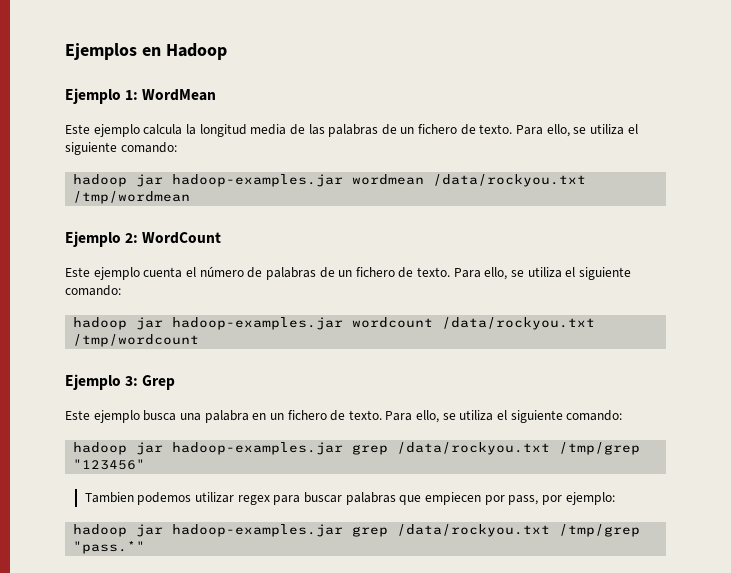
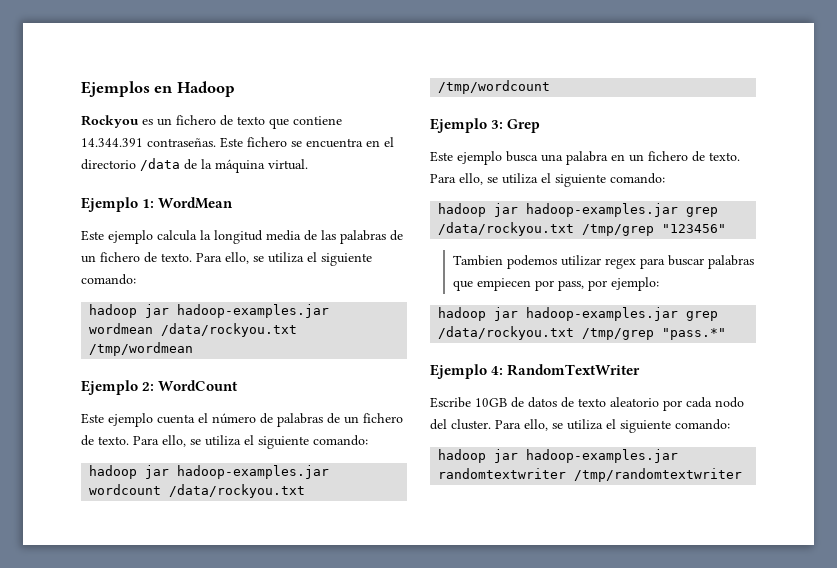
+ Rockyou es un fichero de texto que contiene 14.344.391 contraseñas. Este fichero se encuentra en el directorio /data de la máquina virtual.
+ Ejemplo 4: RandomTextWriter
+ Escribe 10GB de datos de texto aleatorio por cada nodo del cluster. Para ello, se utiliza el siguiente comando:
+ hadoop jar hadoop-examples.jar randomtextwriter /tmp/randomtextwriter

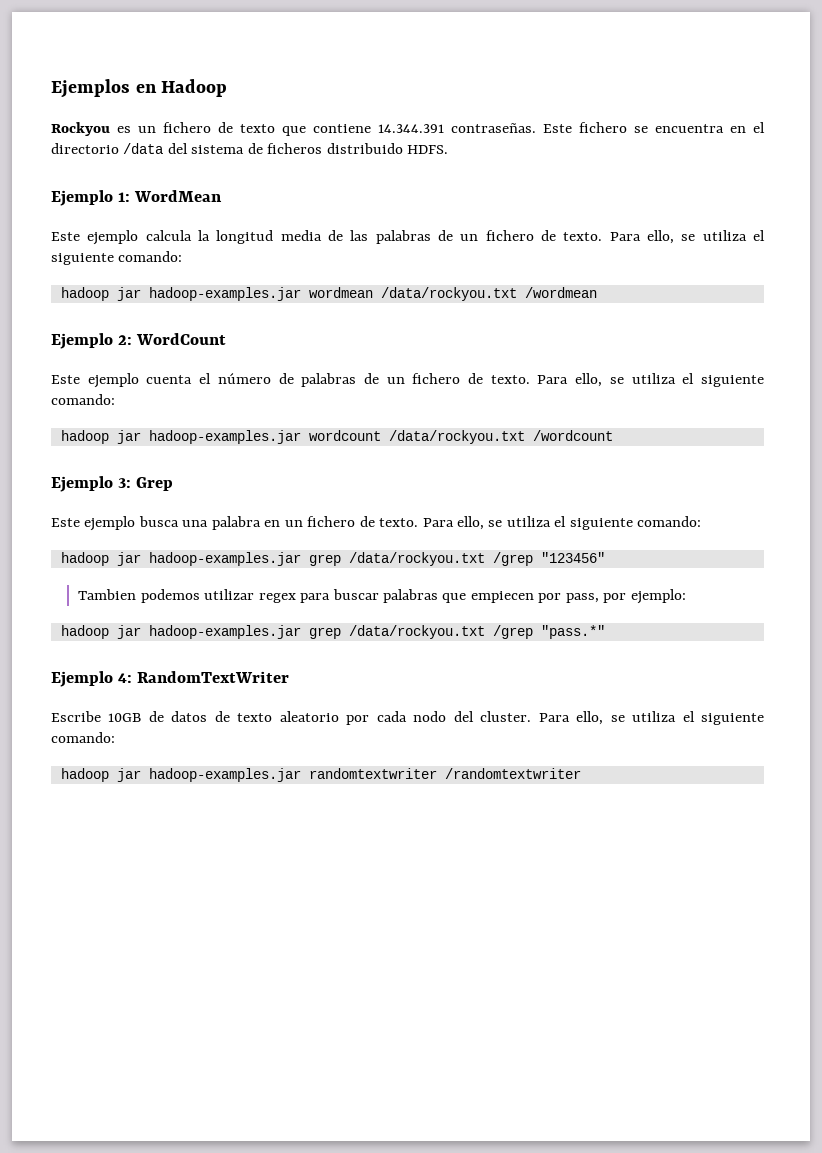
- Este fichero se encuentra en el directorio /data de la máquina virtual.
+ Este fichero se encuentra en el directorio /data del sistema de ficheros distribuido HDFS.
- hadoop jar hadoop-examples.jar wordmean /data/rockyou.txt /tmp/wordmean
+ hadoop jar hadoop-examples.jar wordmean /data/rockyou.txt /wordmean
- hadoop jar hadoop-examples.jar wordcount /data/rockyou.txt /tmp/wordcount
+ hadoop jar hadoop-examples.jar wordcount /data/rockyou.txt /wordcount
- hadoop jar hadoop-examples.jar grep /data/rockyou.txt /tmp/grep "123456"
+ hadoop jar hadoop-examples.jar grep /data/rockyou.txt /grep "123456"
- hadoop jar hadoop-examples.jar grep /data/rockyou.txt /tmp/grep "pass.*"
+ hadoop jar hadoop-examples.jar grep /data/rockyou.txt /grep "pass.*"
- hadoop jar hadoop-examples.jar randomtextwriter /tmp/randomtextwriter
+ hadoop jar hadoop-examples.jar randomtextwriter /randomtextwriter

